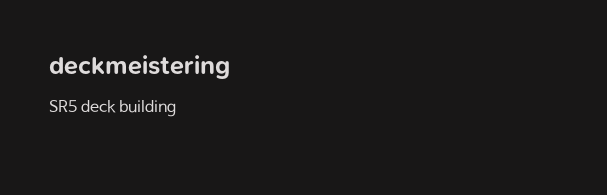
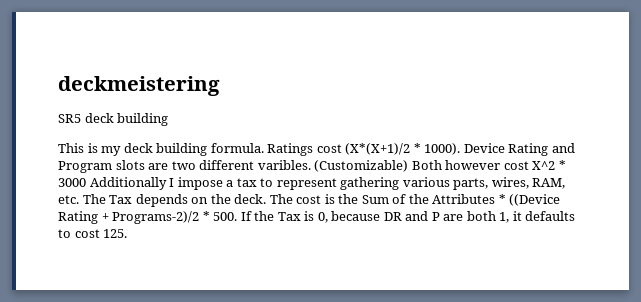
+ This is my deck building formula. Ratings cost (X*(X+1)/2 * 1000). Device Rating and Program slots are two different varibles. (Customizable) Both however cost X^2 * 3000 Additionally I impose a tax to represent gathering various parts, wires, RAM, etc. The Tax depends on the deck. The cost is the Sum of the Attributes * ((Device Rating + Programs-2)/2 * 500. If the Tax is 0, because DR and P are both 1, it defaults to cost 125.

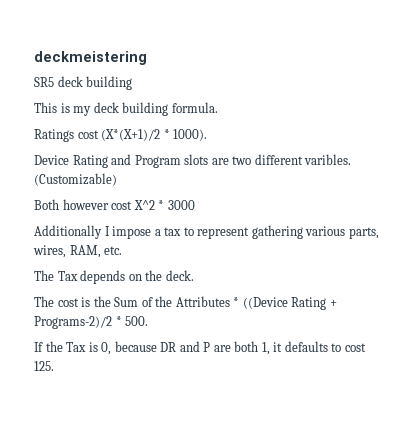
- This is my deck building formula. Ratings cost (X*(X+1)/2 * 1000). Device Rating and Program slots are two different varibles.
+ This is my deck building formula.
+ Ratings cost (X*(X+1)/2 * 1000).
+ Device Rating and Program slots are two different varibles.
- (Customizable) Both however cost X^2 * 3000 Additionally I impose a tax to represent gathering various parts, wires, RAM, etc. The Tax depends on the deck. The cost is the Sum of the Attributes * ((Device Rating + Programs-2)/2 * 500. If the Tax is 0, because DR and P are both 1, it defaults to cost 125.
+ (Customizable)
+ Both however cost X^2 * 3000
+ Additionally I impose a tax to represent gathering various parts, wires, RAM, etc.
+ The Tax depends on the deck.
+ The cost is the Sum of the Attributes * ((Device Rating + Programs-2)/2 * 500.
+ If the Tax is 0, because DR and P are both 1, it defaults to cost 125.

